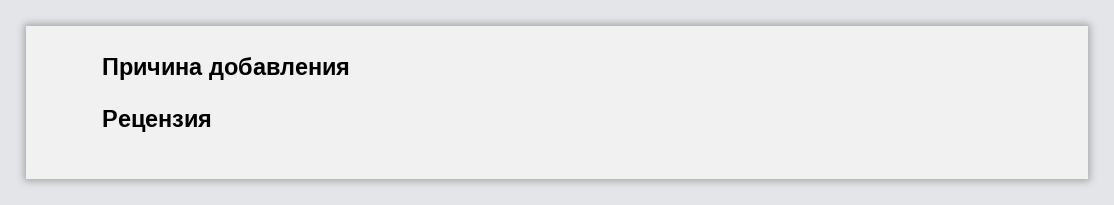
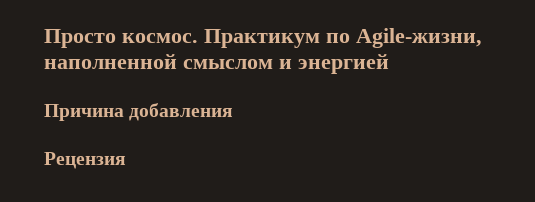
+ Просто космос. Практикум по Agile-жизни, наполненной смыслом и энергией

